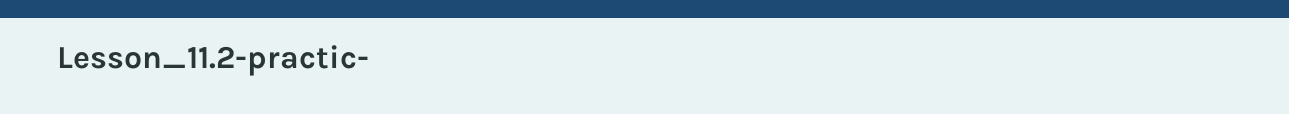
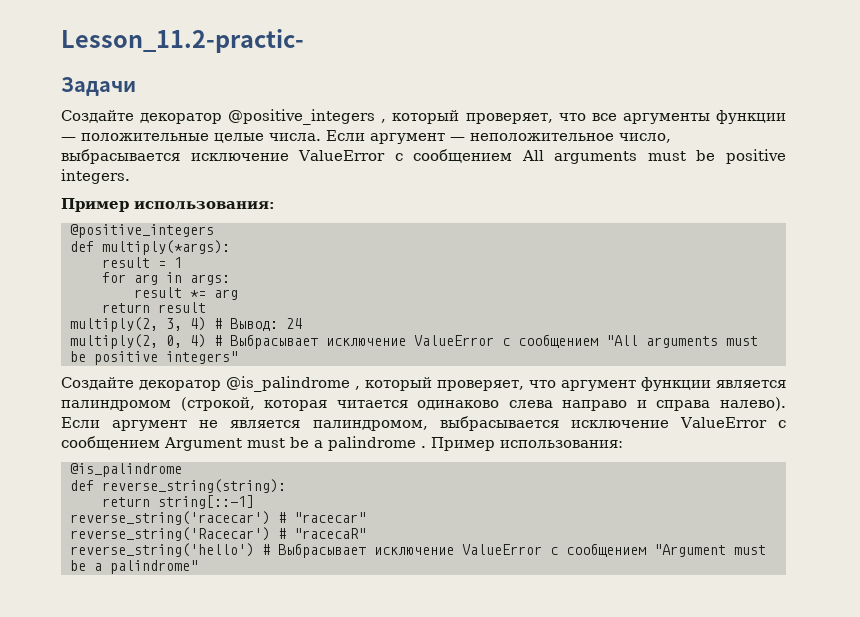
+ Задачи
+ Создайте декоратор @positive_integers , который проверяет, что все аргументы функции — положительные целые числа. Если аргумент — неположительное число, выбрасывается исключение ValueError с сообщением All arguments must be positive integers.
+ Пример использования:
+ @positive_integers
+ def multiply(*args):
+ result = 1
+ for arg in args:
+ result *= arg
+ return result
+ multiply(2, 3, 4) # Вывод: 24
+ multiply(2, 0, 4) # Выбрасывает исключение ValueError с сообщением "All arguments must be positive integers"
+ Создайте декоратор @is_palindrome , который проверяет, что аргумент функции является палиндромом (строкой, которая читается одинаково слева направо и справа налево). Если аргумент не является палиндромом, выбрасывается исключение ValueError с сообщением Argument must be a palindrome . Пример использования:
+ @is_palindrome
+ def reverse_string(string):
+ return string[::-1]
+ reverse_string('racecar') # "racecar"
+ reverse_string('Racecar') # "racecaR"
+ reverse_string('hello') # Выбрасывает исключение ValueError с сообщением "Argument must be a palindrome"

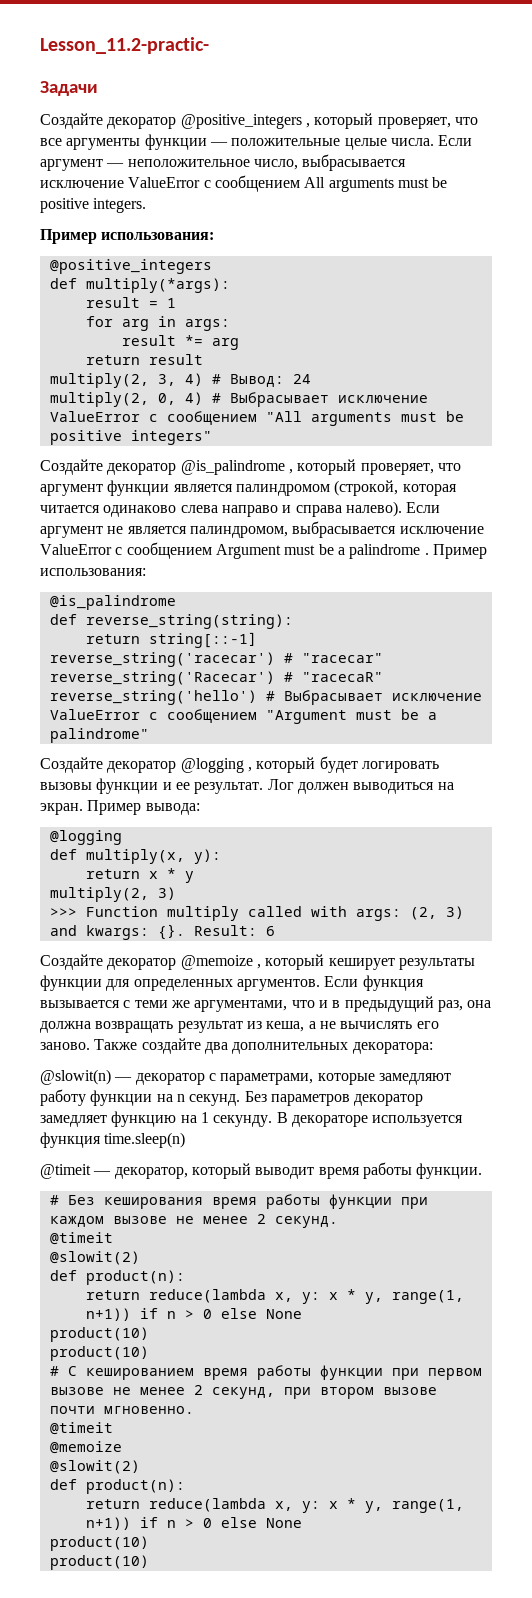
+ Создайте декоратор @logging , который будет логировать вызовы функции и ее результат. Лог должен выводиться на экран. Пример вывода:
+ @logging
+ def multiply(x, y):
+ return x * y
+ multiply(2, 3)
+ >>> Function multiply called with args: (2, 3) and kwargs: {}. Result: 6
+ Создайте декоратор @memoize , который кеширует результаты функции для определенных аргументов. Если функция вызывается с теми же аргументами, что и в предыдущий раз, она должна возвращать результат из кеша, а не вычислять его заново. Также создайте два дополнительных декоратора:
+ @slowit(n) — декоратор с параметрами, которые замедляют работу функции на n секунд. Без параметров декоратор замедляет функцию на 1 секунду. В декораторе используется функция time.sleep(n)
+ @timeit — декоратор, который выводит время работы функции.
+ # Без кеширования время работы функции при каждом вызове не менее 2 секунд.
+ @timeit
+ @slowit(2)
+ def product(n):
+ return reduce(lambda x, y: x * y, range(1, n+1)) if n > 0 else None
+ product(10)
+ product(10)
+ # С кешированием время работы функции при первом вызове не менее 2 секунд, при втором вызове почти мгновенно.
+ @timeit
+ @memoize
+ @slowit(2)
+ def product(n):
+ return reduce(lambda x, y: x * y, range(1, n+1)) if n > 0 else None
+ product(10)
+ product(10)

